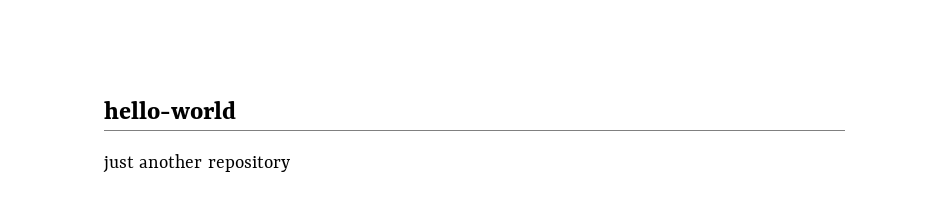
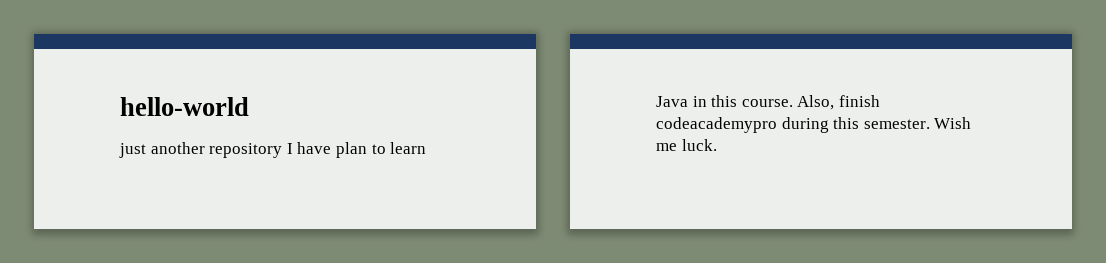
- just another repository
+ just another repository I have plan to learn Java in this course. Also, finish codeacademypro during this semester. Wish me luck.

